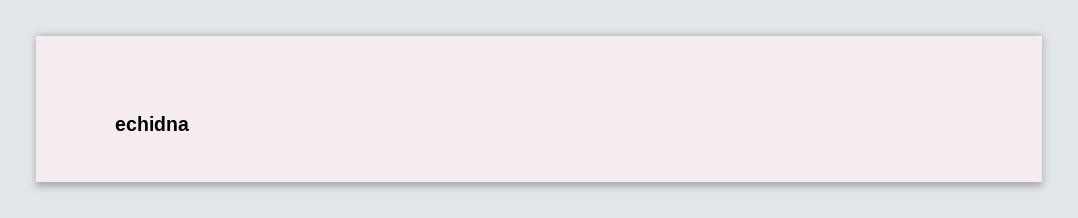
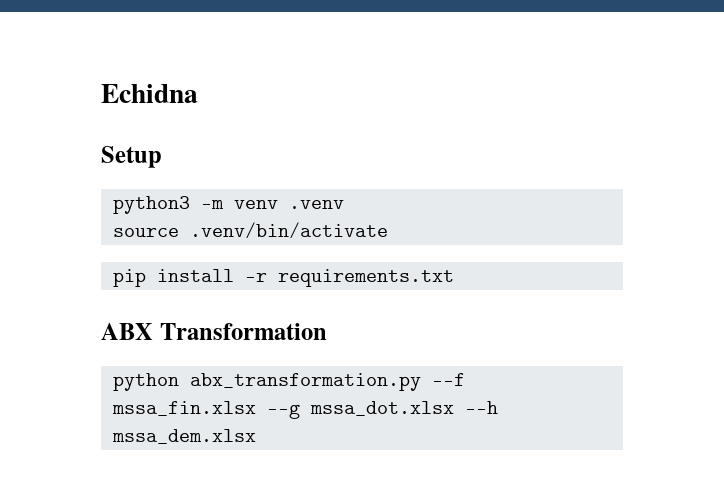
- echidna
+ Echidna
+ Setup
+ python3 -m venv .venv
+ source .venv/bin/activate
+ pip install -r requirements.txt
+ ABX Transformation
+ python abx_transformation.py --f mssa_fin.xlsx --g mssa_dot.xlsx --h mssa_dem.xlsx

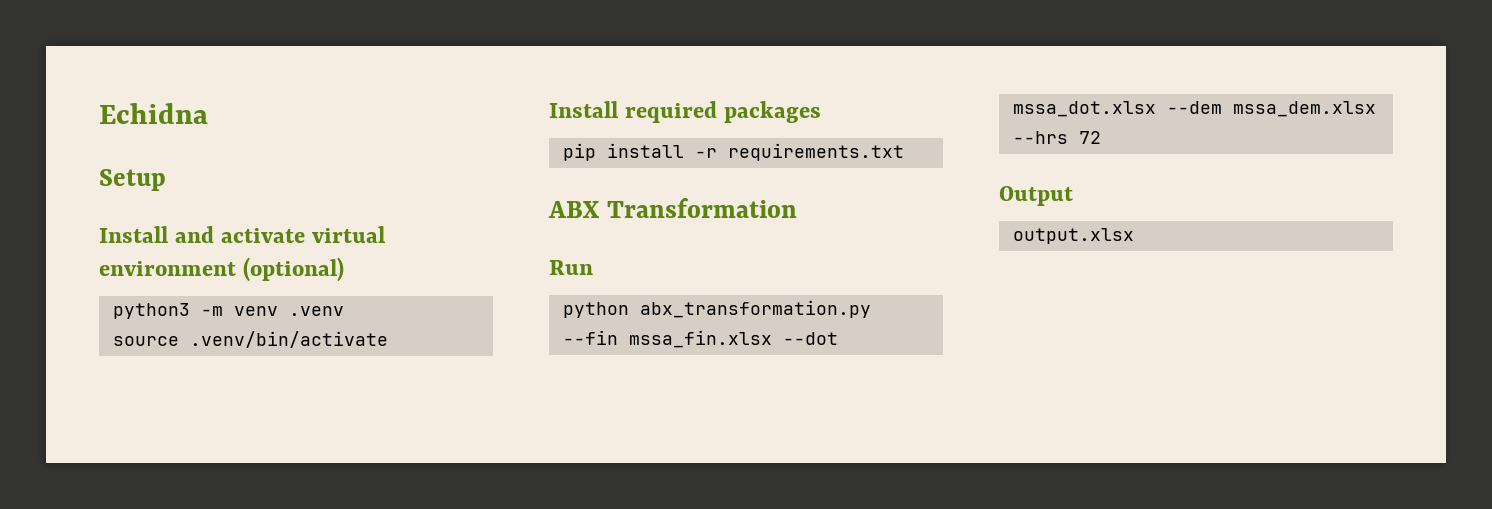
+ Install and activate virtual environment (optional)
+ Install required packages
+ Run
- python abx_transformation.py --f mssa_fin.xlsx --g mssa_dot.xlsx --h mssa_dem.xlsx
+ python abx_transformation.py --fin mssa_fin.xlsx --dot mssa_dot.xlsx --dem mssa_dem.xlsx --hrs 72
+ Output
+ output.xlsx

